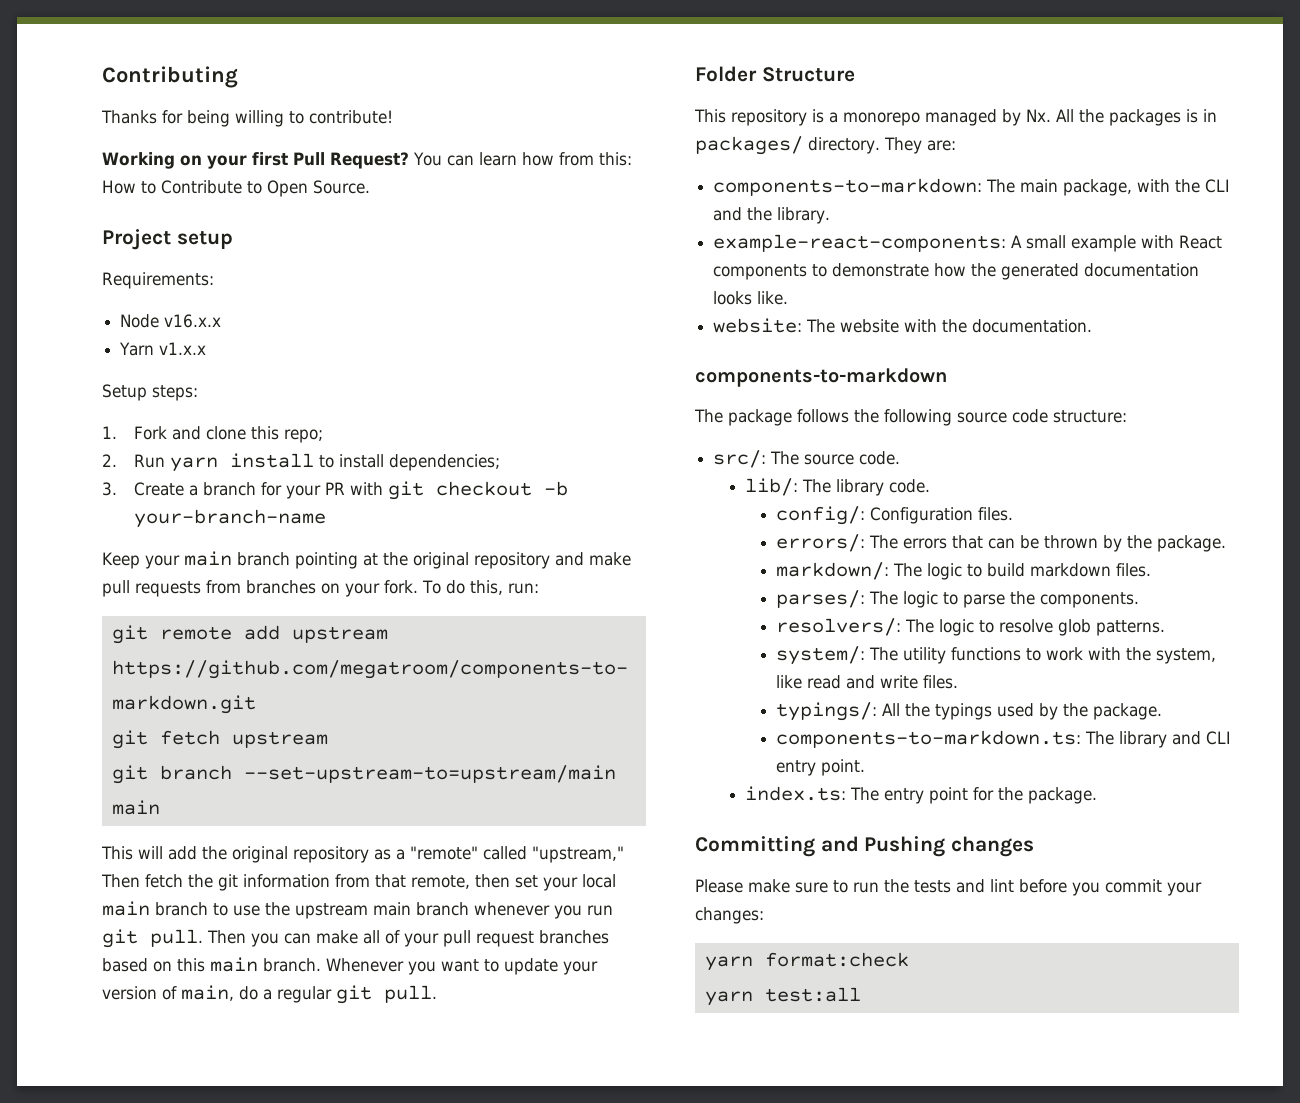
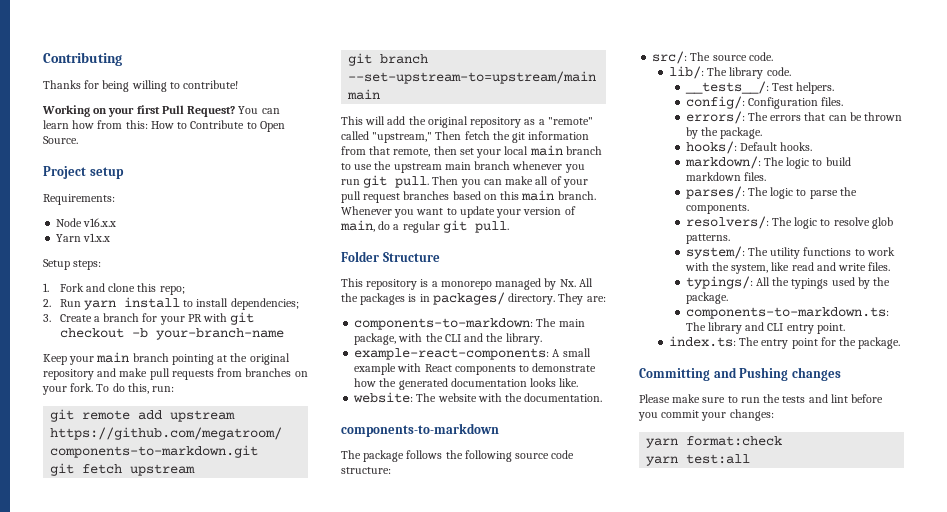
+ __tests__/: Test helpers.
+ hooks/: Default hooks.

